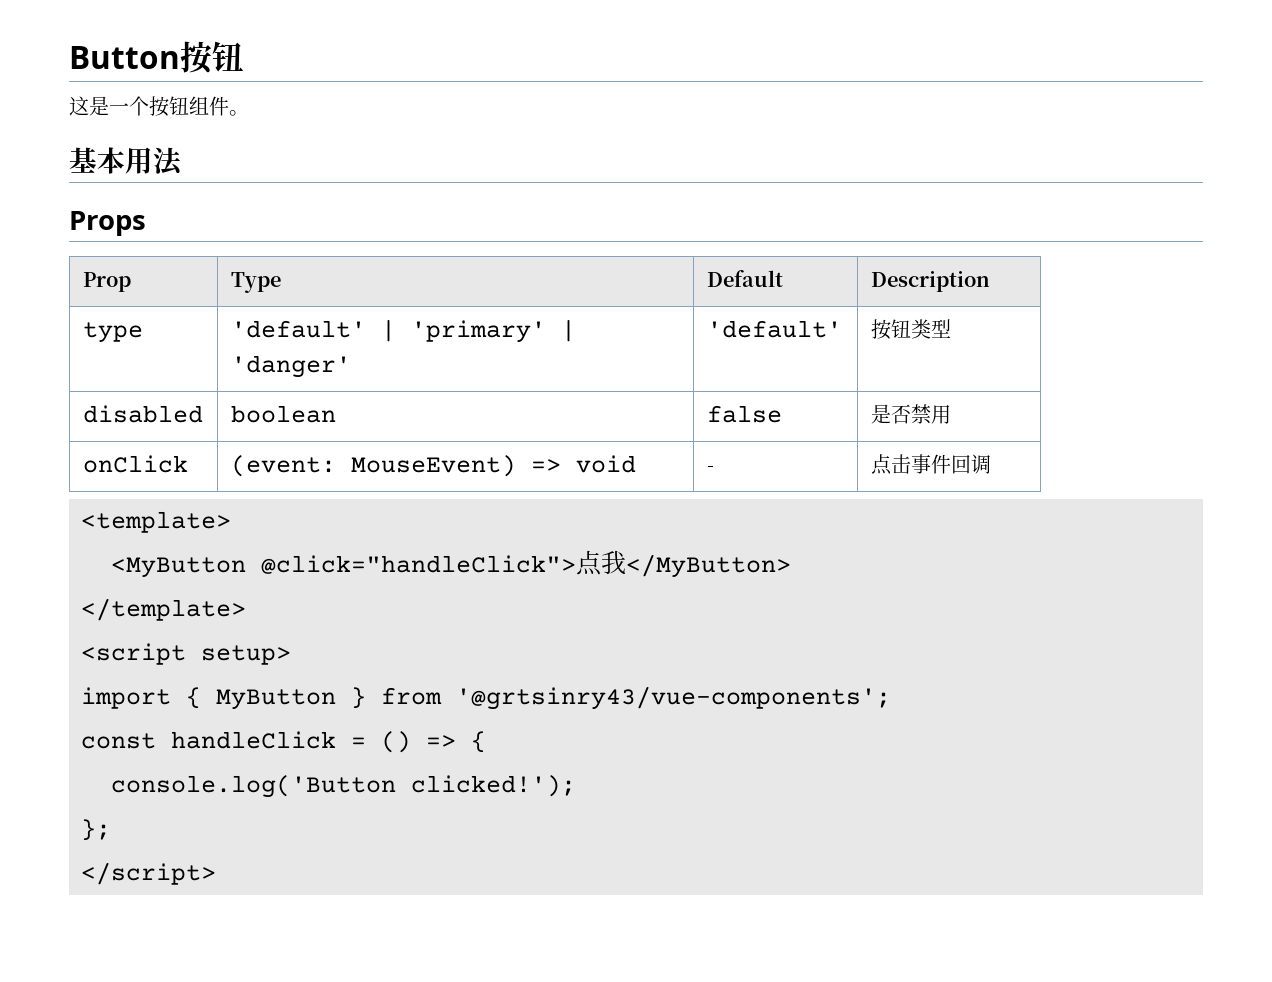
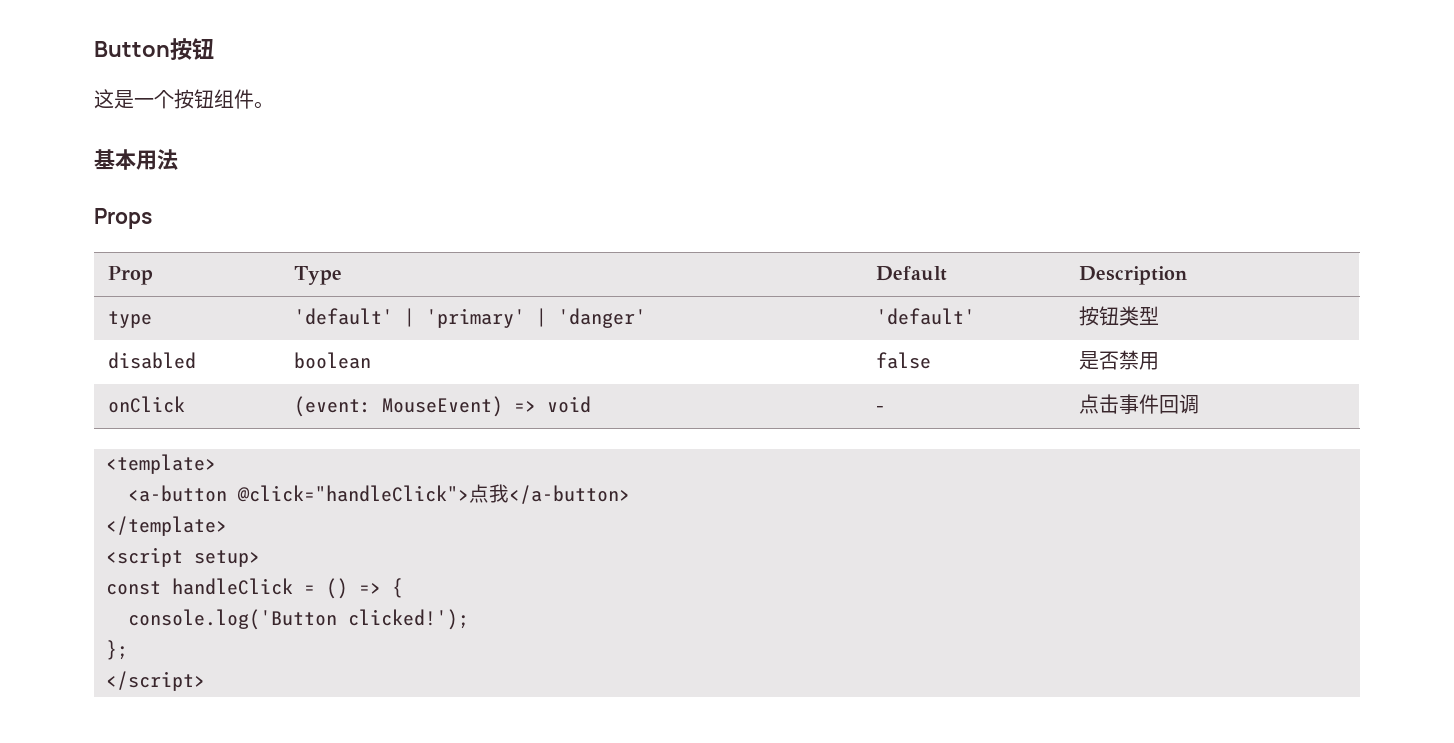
- <MyButton @click="handleClick">点我</MyButton>
+ <a-button @click="handleClick">点我</a-button>
- import { MyButton } from '@grtsinry43/vue-components';

